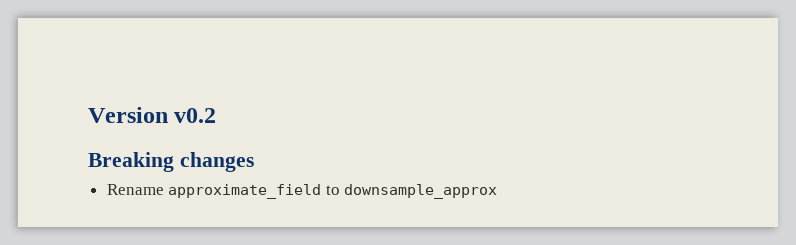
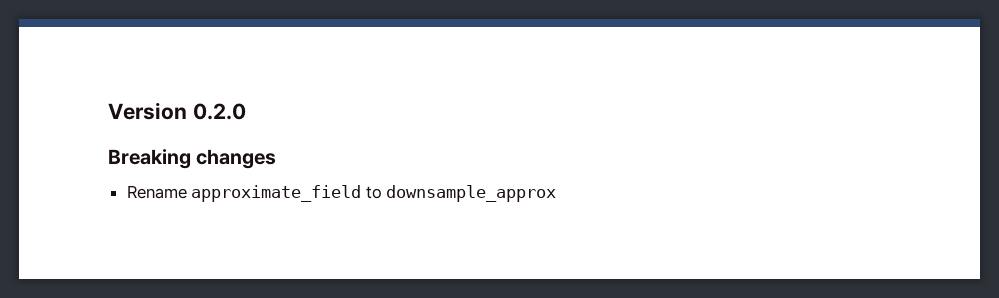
- Version v0.2
+ Version 0.2.0

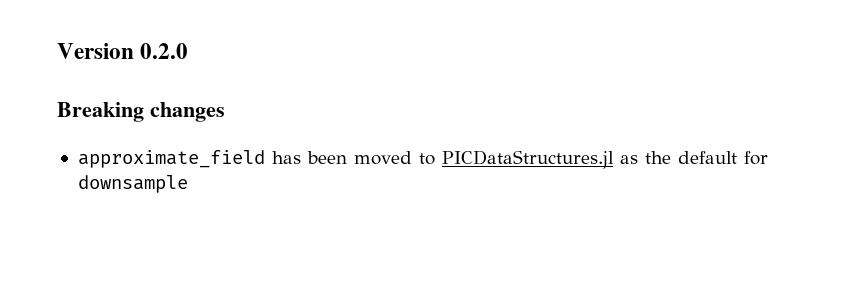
- Rename approximate_field to downsample_approx
+ approximate_field has been moved to PICDataStructures.jl as the default for downsample

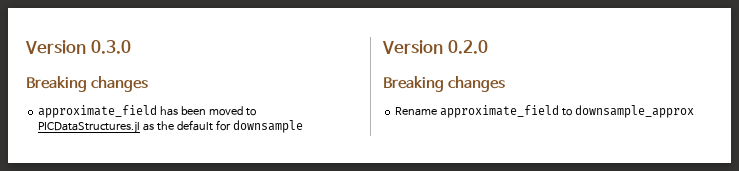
- Version 0.2.0
+ Version 0.3.0
+ Version 0.2.0
+ Breaking changes
+ Rename approximate_field to downsample_approx

